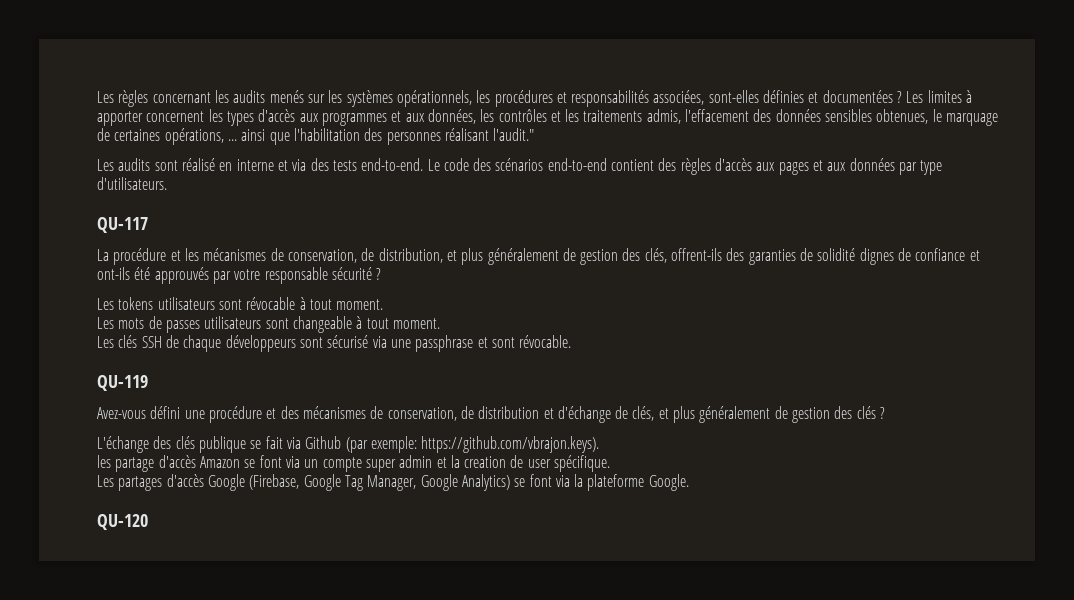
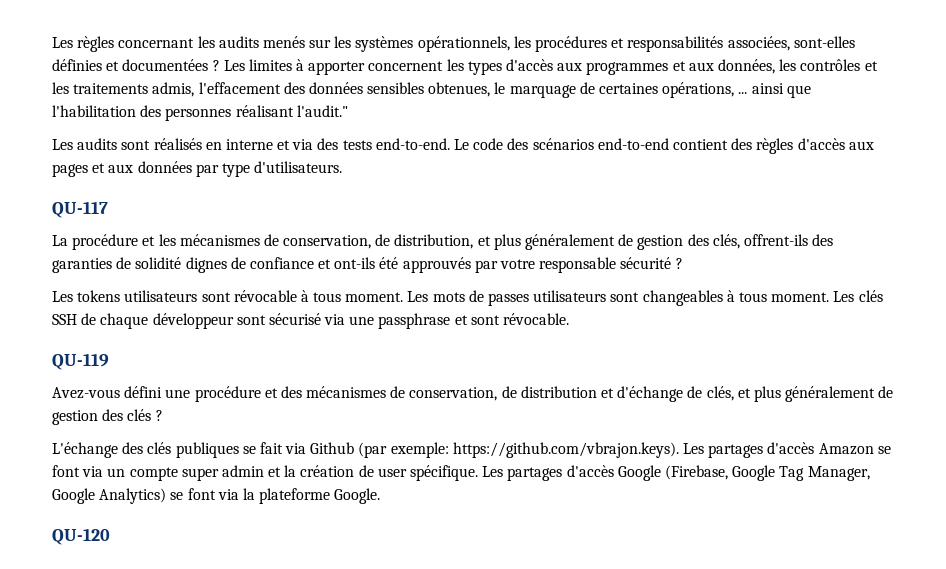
- Les audits sont réalisé en interne et via des tests end-to-end.
+ Les audits sont réalisés en interne et via des tests end-to-end.
- Les tokens utilisateurs sont révocable à tout moment.
- Les mots de passes utilisateurs sont changeable à tout moment.
- Les clés SSH de chaque développeurs sont sécurisé via une passphrase et sont révocable.
+ Les tokens utilisateurs sont révocable à tous moment. Les mots de passes utilisateurs sont changeables à tous moment. Les clés SSH de chaque développeur sont sécurisé via une passphrase et sont révocable.
- L'échange des clés publique se fait via Github (par exemple: https://github.com/vbrajon.keys).
- les partage d'accès Amazon se font via un compte super admin et la creation de user spécifique.
- Les partages d'accès Google (Firebase, Google Tag Manager, Google Analytics) se font via la plateforme Google.
+ L'échange des clés publiques se fait via Github (par exemple: https://github.com/vbrajon.keys). Les partages d'accès Amazon se font via un compte super admin et la création de user spécifique. Les partages d'accès Google (Firebase, Google Tag Manager, Google Analytics) se font via la plateforme Google.

